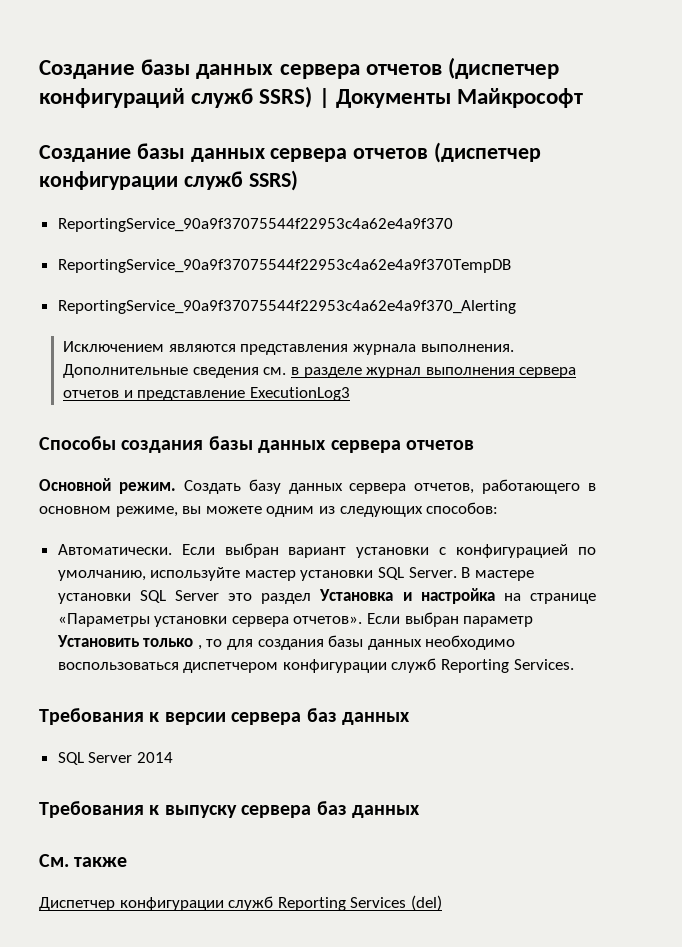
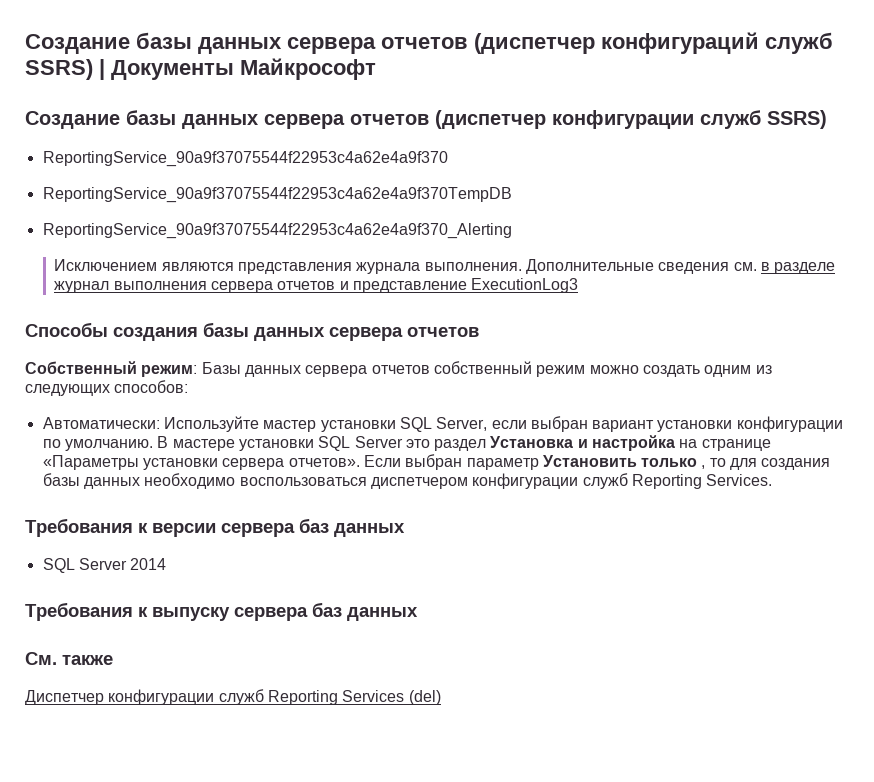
- Основной режим. Создать базу данных сервера отчетов, работающего в основном режиме, вы можете одним из следующих способов:
- Автоматически. Если выбран вариант установки с конфигурацией по умолчанию, используйте мастер установки SQL Server.
+ Собственный режим: Базы данных сервера отчетов собственный режим можно создать одним из следующих способов:
+ Автоматически: Используйте мастер установки SQL Server, если выбран вариант установки конфигурации по умолчанию.

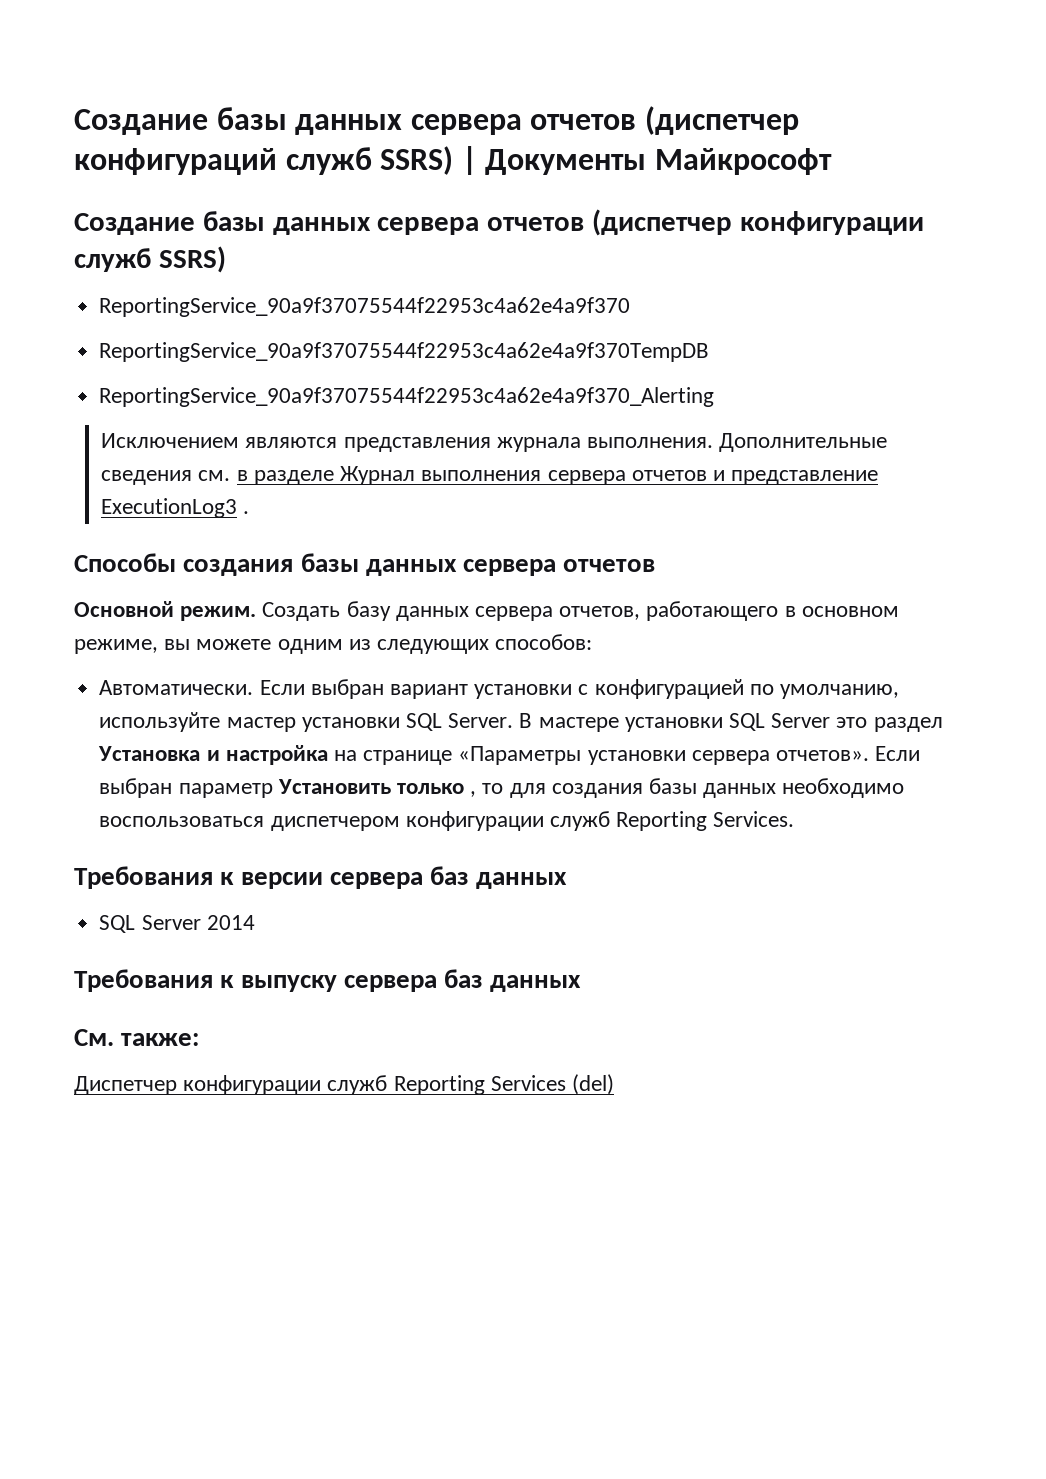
- Дополнительные сведения см. в разделе журнал выполнения сервера отчетов и представление ExecutionLog3
+ Дополнительные сведения см. в разделе Журнал выполнения сервера отчетов и представление ExecutionLog3 .
- Собственный режим: Базы данных сервера отчетов собственный режим можно создать одним из следующих способов:
- Автоматически: Используйте мастер установки SQL Server, если выбран вариант установки конфигурации по умолчанию.
+ Основной режим. Создать базу данных сервера отчетов, работающего в основном режиме, вы можете одним из следующих способов:
+ Автоматически. Если выбран вариант установки с конфигурацией по умолчанию, используйте мастер установки SQL Server.
- См. также
+ См. также:

